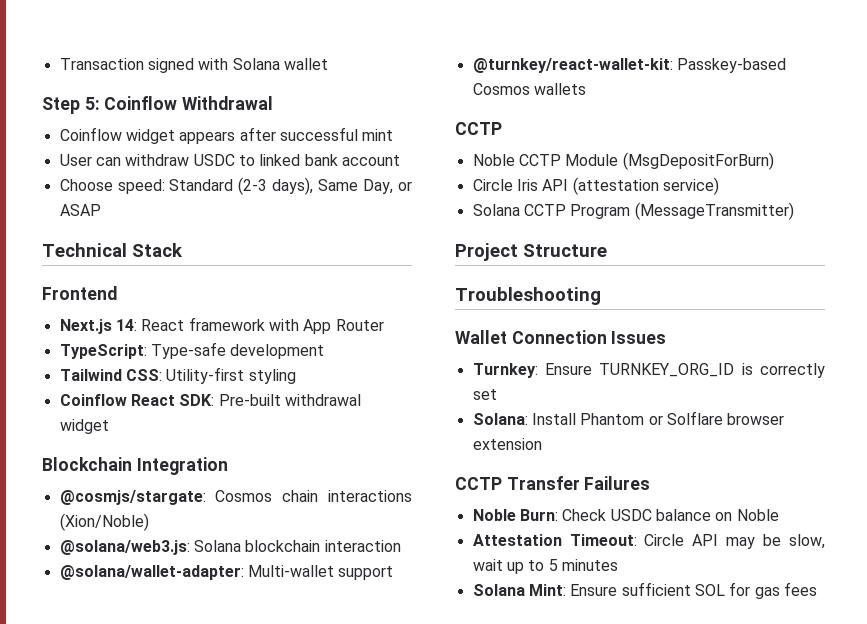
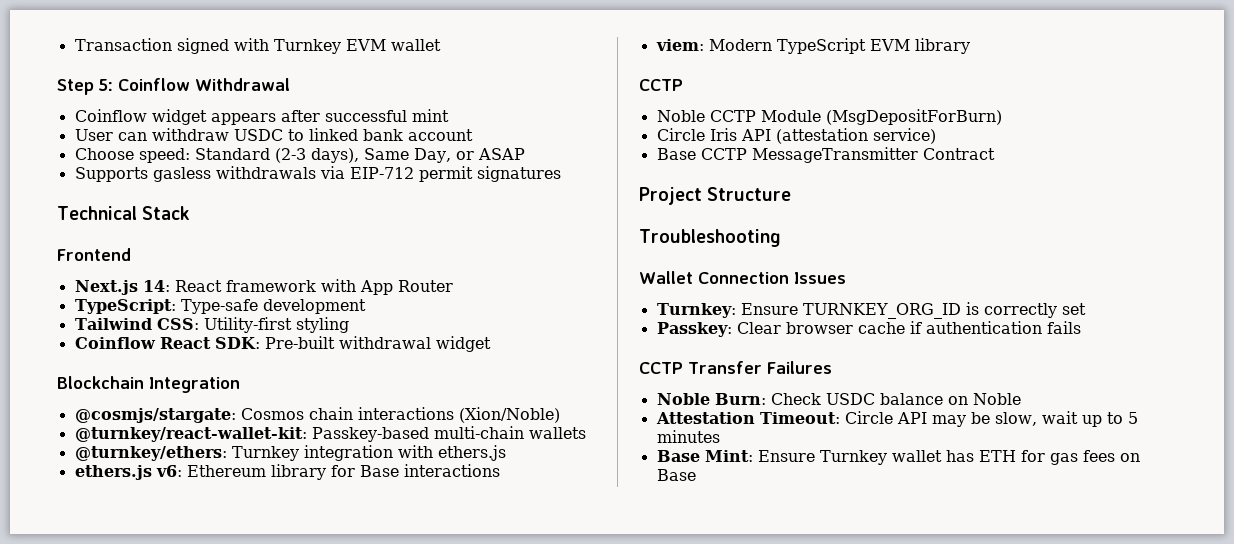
- Transaction signed with Solana wallet
+ Transaction signed with Turnkey EVM wallet
+ Supports gasless withdrawals via EIP-712 permit signatures
- @solana/web3.js: Solana blockchain interaction
- @solana/wallet-adapter: Multi-wallet support
- @turnkey/react-wallet-kit: Passkey-based Cosmos wallets
+ @turnkey/react-wallet-kit: Passkey-based multi-chain wallets
+ @turnkey/ethers: Turnkey integration with ethers.js
+ ethers.js v6: Ethereum library for Base interactions
+ viem: Modern TypeScript EVM library
- Solana CCTP Program (MessageTransmitter)
+ Base CCTP MessageTransmitter Contract
- Solana: Install Phantom or Solflare browser extension
+ Passkey: Clear browser cache if authentication fails
- Solana Mint: Ensure sufficient SOL for gas fees
+ Base Mint: Ensure Turnkey wallet has ETH for gas fees on Base

